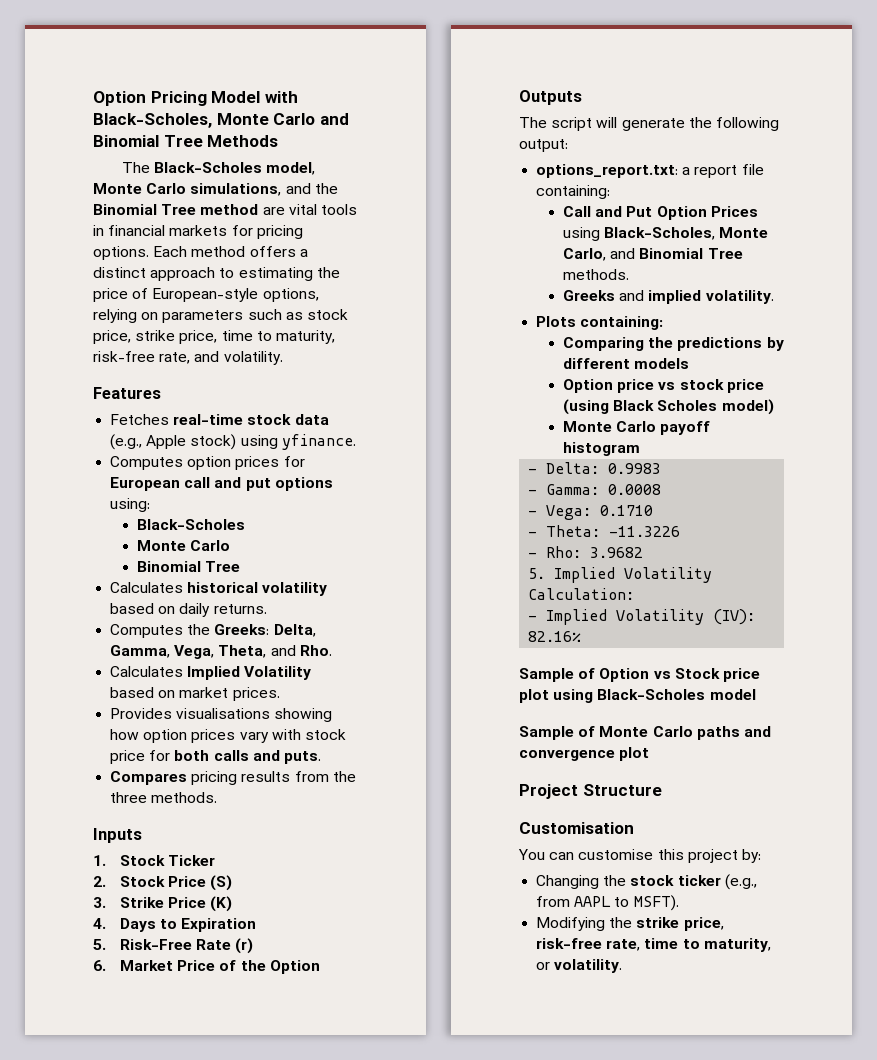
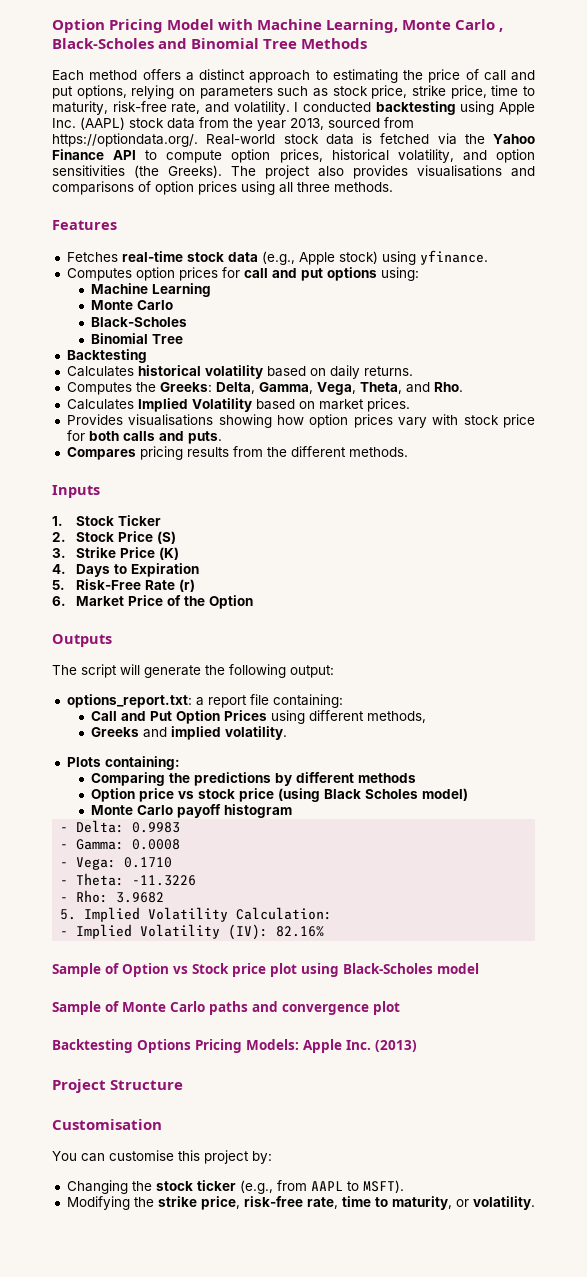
- Option Pricing Model with Black-Scholes, Monte Carlo and Binomial Tree Methods
- The Black-Scholes model, Monte Carlo simulations, and the Binomial Tree method are vital tools in financial markets for pricing options. Each method offers a distinct approach to estimating the price of European-style options, relying on parameters such as stock price, strike price, time to maturity, risk-free rate, and volatility.
+ Option Pricing Model with Machine Learning, Monte Carlo , Black-Scholes and Binomial Tree Methods
+ Each method offers a distinct approach to estimating the price of call and put options, relying on parameters such as stock price, strike price, time to maturity, risk-free rate, and volatility. I conducted backtesting using Apple Inc. (AAPL) stock data from the year 2013, sourced from https://optiondata.org/. Real-world stock data is fetched via the Yahoo Finance API to compute option prices, historical volatility, and option sensitivities (the Greeks). The project also provides visualisations and comparisons of option prices using all three methods.
- Computes option prices for European call and put options using:
+ Computes option prices for call and put options using:
+ Machine Learning
+ Monte Carlo
  Black-Scholes
- Monte Carlo
  Binomial Tree
+ Backtesting
- Compares pricing results from the three methods.
+ Compares pricing results from the different methods.
- Call and Put Option Prices using Black-Scholes, Monte Carlo, and Binomial Tree methods.
+ Call and Put Option Prices using different methods,
- Comparing the predictions by different models
+ Comparing the predictions by different methods
+ Backtesting Options Pricing Models: Apple Inc. (2013)

